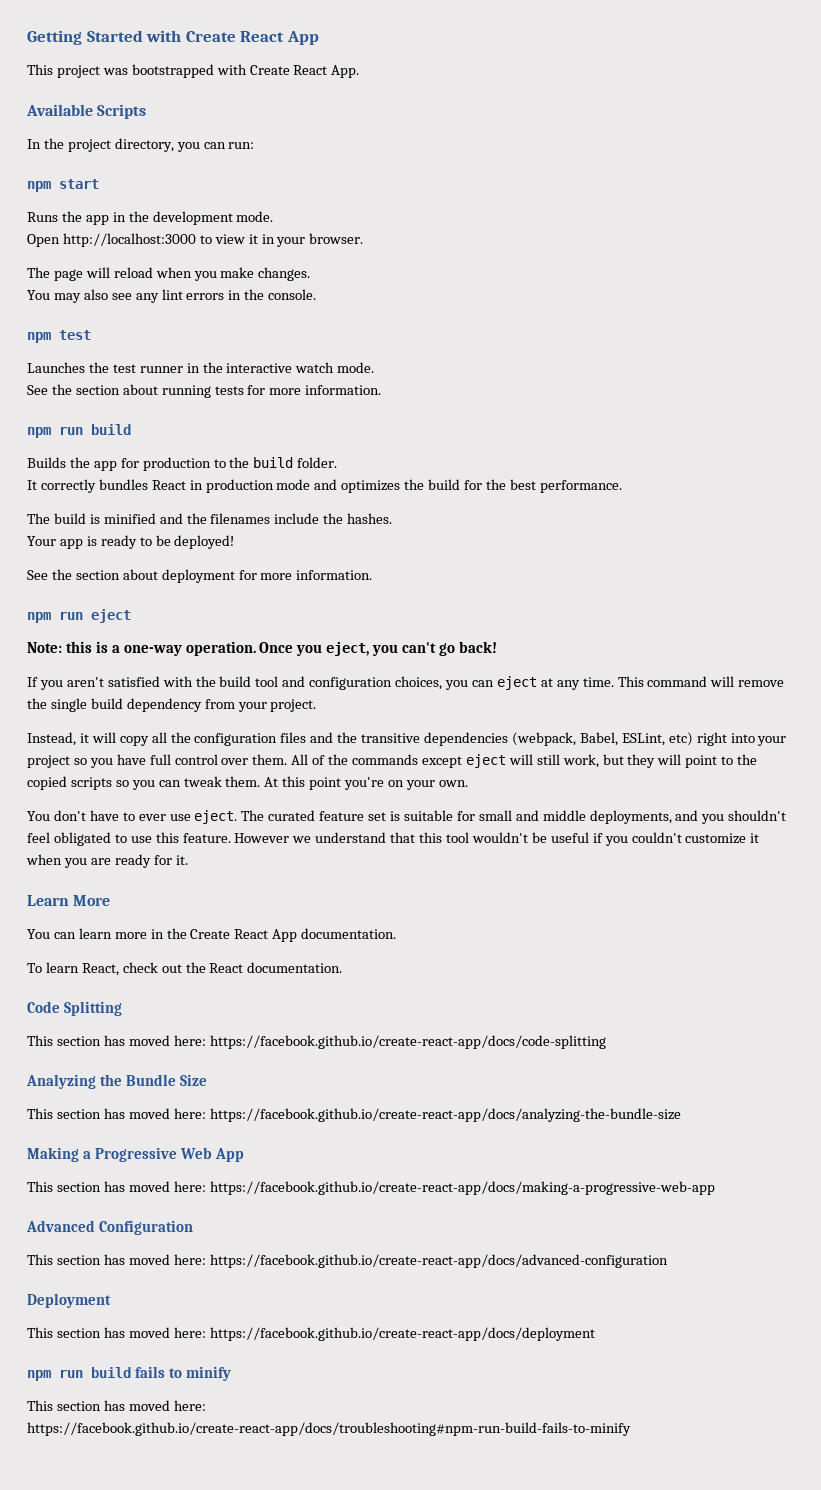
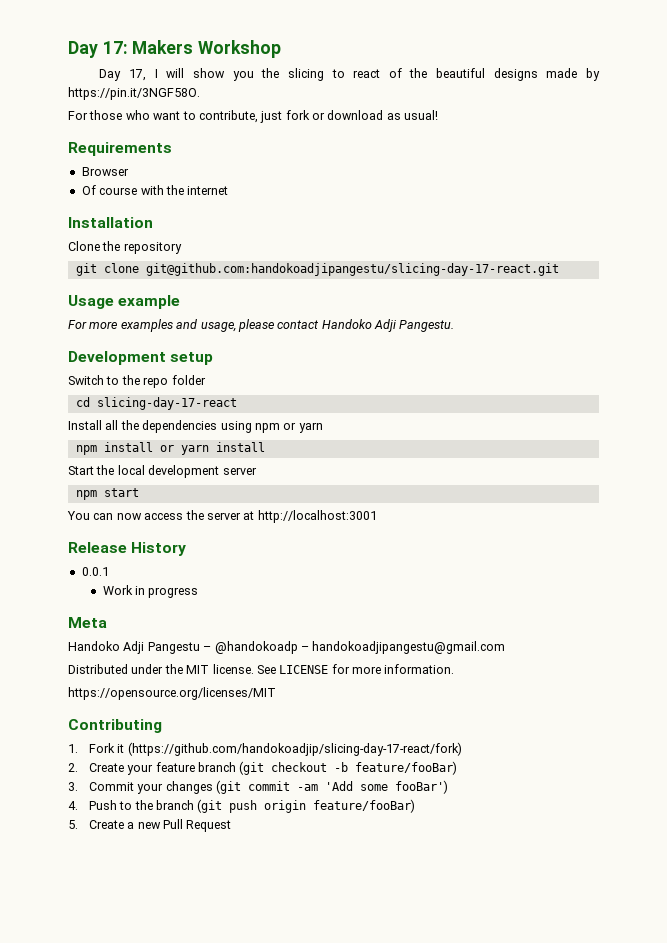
- Getting Started with Create React App
- This project was bootstrapped with Create React App.
- Available Scripts
- In the project directory, you can run:
+ Day 17: Makers Workshop
+ Day 17, I will show you the slicing to react of the beautiful designs made by https://pin.it/3NGF58O.
+ For those who want to contribute, just fork or download as usual!
+ Requirements
+ Browser
+ Of course with the internet
+ Installation
+ Clone the repository
+ git clone git@github.com:handokoadjipangestu/slicing-day-17-react.git
+ Usage example
+ For more examples and usage, please contact Handoko Adji Pangestu.
+ Development setup
+ Switch to the repo folder
+ cd slicing-day-17-react
+ Install all the dependencies using npm or yarn
+ npm install or yarn install
+ Start the local development server
  npm start
- Runs the app in the development mode.
- Open http://localhost:3000 to view it in your browser.
- The page will reload when you make changes.
- You may also see any lint errors in the console.
- npm test
- Launches the test runner in the interactive watch mode.
- See the section about running tests for more information.
- npm run build
- Builds the app for production to the build folder.
- It correctly bundles React in production mode and optimizes the build for the best performance.
- The build is minified and the filenames include the hashes.
- Your app is ready to be deployed!
- See the section about deployment for more information.
- npm run eject
- Note: this is a one-way operation. Once you eject, you can't go back!
- If you aren't satisfied with the build tool and configuration choices, you can eject at any time. This command will remove the single build dependency from your project.
- Instead, it will copy all the configuration files and the transitive dependencies (webpack, Babel, ESLint, etc) right into your project so you have full control over them. All of the commands except eject will still work, but they will point to the copied scripts so you can tweak them. At this point you're on your own.
- You don't have to ever use eject. The curated feature set is suitable for small and middle deployments, and you shouldn't feel obligated to use this feature. However we understand that this tool wouldn't be useful if you couldn't customize it when you are ready for it.
- Learn More
- You can learn more in the Create React App documentation.
- To learn React, check out the React documentation.
- Code Splitting
- This section has moved here: https://facebook.github.io/create-react-app/docs/code-splitting
- Analyzing the Bundle Size
- This section has moved here: https://facebook.github.io/create-react-app/docs/analyzing-the-bundle-size
- Making a Progressive Web App
- This section has moved here: https://facebook.github.io/create-react-app/docs/making-a-progressive-web-app
- Advanced Configuration
- This section has moved here: https://facebook.github.io/create-react-app/docs/advanced-configuration
- Deployment
- This section has moved here: https://facebook.github.io/create-react-app/docs/deployment
- npm run build fails to minify
- This section has moved here: https://facebook.github.io/create-react-app/docs/troubleshooting#npm-run-build-fails-to-minify
+ You can now access the server at http://localhost:3001
+ Release History
+ 0.0.1
+ Work in progress
+ Meta
+ Handoko Adji Pangestu – @handokoadp – handokoadjipangestu@gmail.com
+ Distributed under the MIT license. See LICENSE for more information.
+ https://opensource.org/licenses/MIT
+ Contributing
+ 1. Fork it (https://github.com/handokoadjip/slicing-day-17-react/fork)
+ 2. Create your feature branch (git checkout -b feature/fooBar)
+ 3. Commit your changes (git commit -am 'Add some fooBar')
+ 4. Push to the branch (git push origin feature/fooBar)
+ 5. Create a new Pull Request

